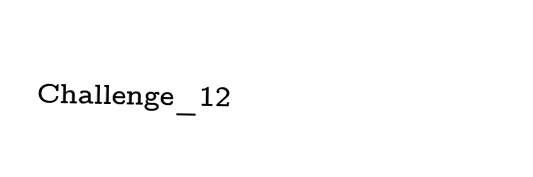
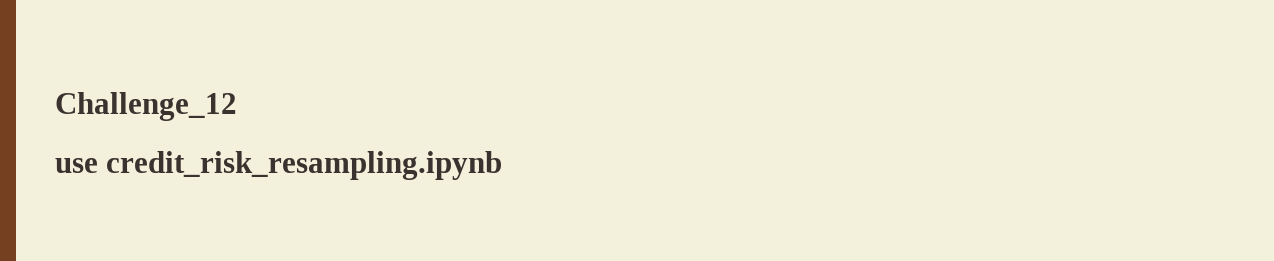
+ use credit_risk_resampling.ipynb

